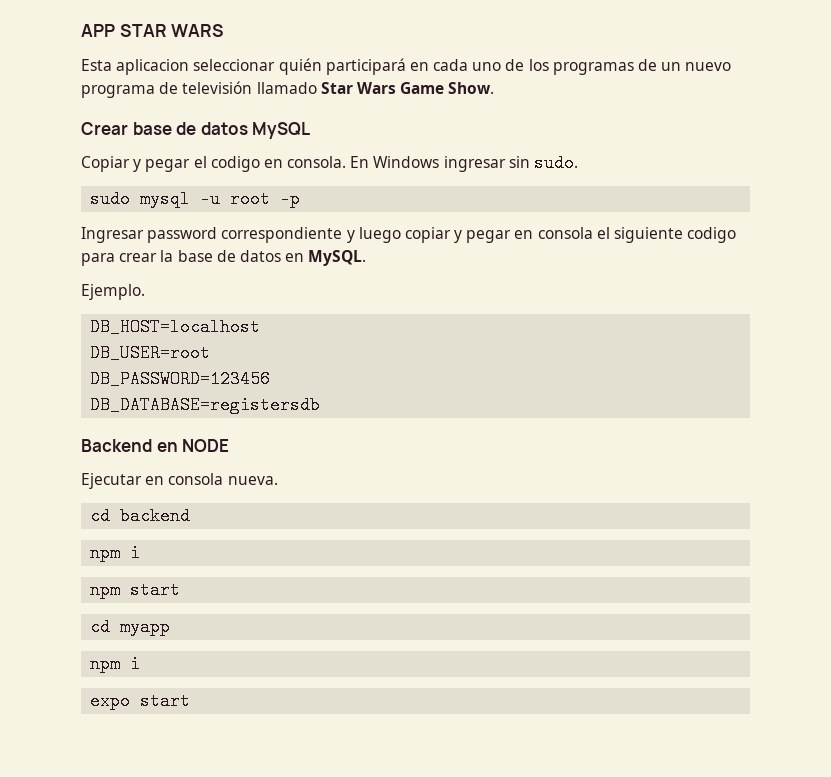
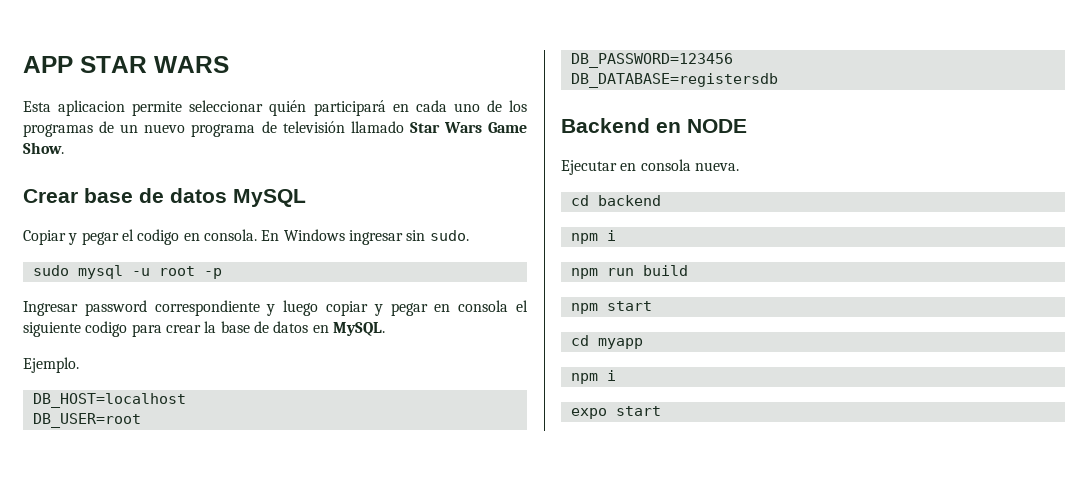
- Esta aplicacion seleccionar quién participará en cada uno de los programas de un nuevo programa de televisión llamado Star Wars Game Show.
+ Esta aplicacion permite seleccionar quién participará en cada uno de los programas de un nuevo programa de televisión llamado Star Wars Game Show.
+ npm run build

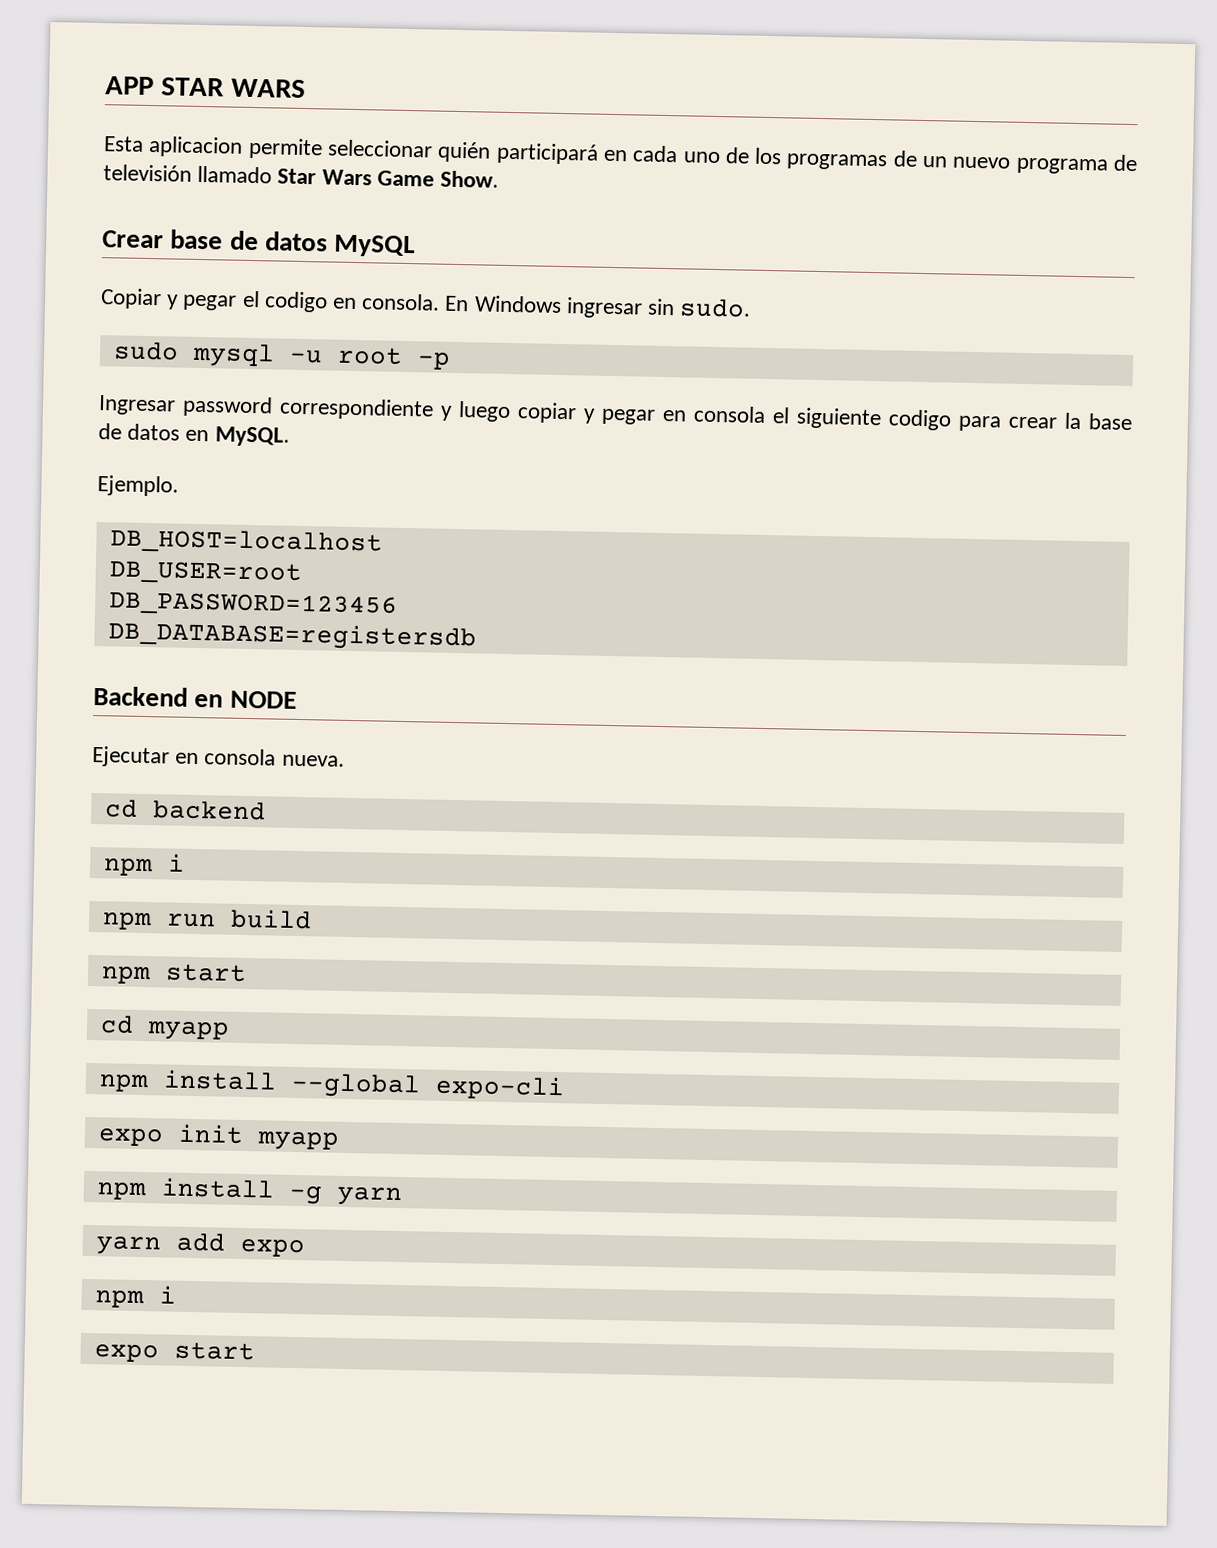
+ npm install --global expo-cli
+ expo init myapp
+ npm install -g yarn
+ yarn add expo

